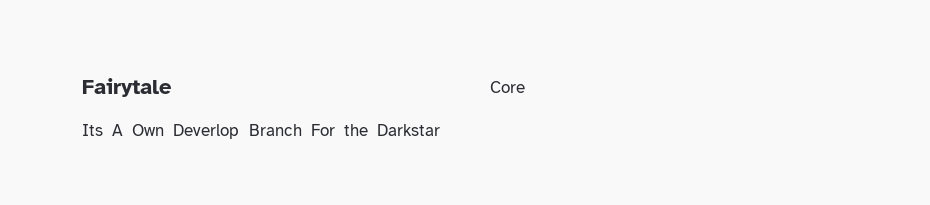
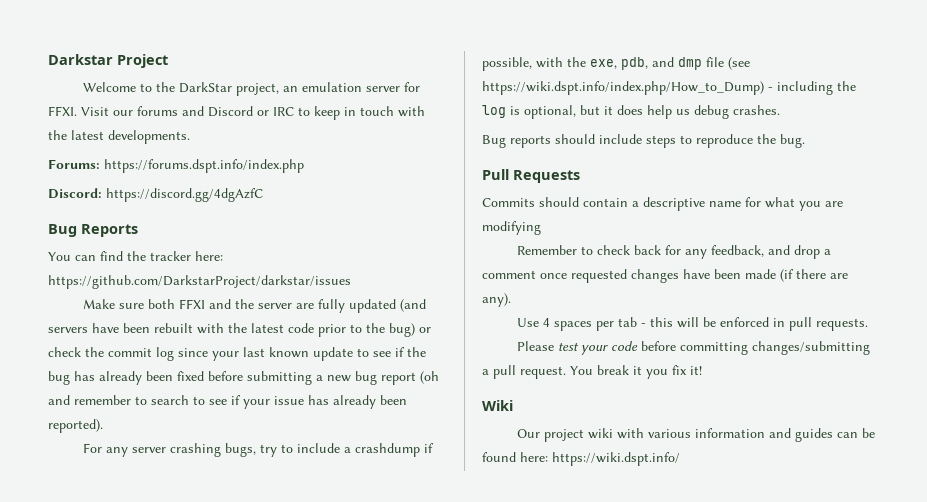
- Fairytale
- Its A Own Deverlop Branch For the Darkstar Core
+ Darkstar Project
+ Welcome to the DarkStar project, an emulation server for FFXI. Visit our forums and Discord or IRC to keep in touch with the latest developments.
+ Forums: https://forums.dspt.info/index.php
+ Discord: https://discord.gg/4dgAzfC
+ Bug Reports
+ You can find the tracker here: https://github.com/DarkstarProject/darkstar/issues
+ Make sure both FFXI and the server are fully updated (and servers have been rebuilt with the latest code prior to the bug) or check the commit log since your last known update to see if the bug has already been fixed before submitting a new bug report (oh and remember to search to see if your issue has already been reported).
+ For any server crashing bugs, try to include a crashdump if possible, with the exe, pdb, and dmp file (see https://wiki.dspt.info/index.php/How_to_Dump) - including the log is optional, but it does help us debug crashes.
+ Bug reports should include steps to reproduce the bug.
+ Pull Requests
+ Commits should contain a descriptive name for what you are modifying
+ Remember to check back for any feedback, and drop a comment once requested changes have been made (if there are any).
+ Use 4 spaces per tab - this will be enforced in pull requests.
+ Please test your code before committing changes/submitting a pull request. You break it you fix it!
+ Wiki
+ Our project wiki with various information and guides can be found here: https://wiki.dspt.info/

